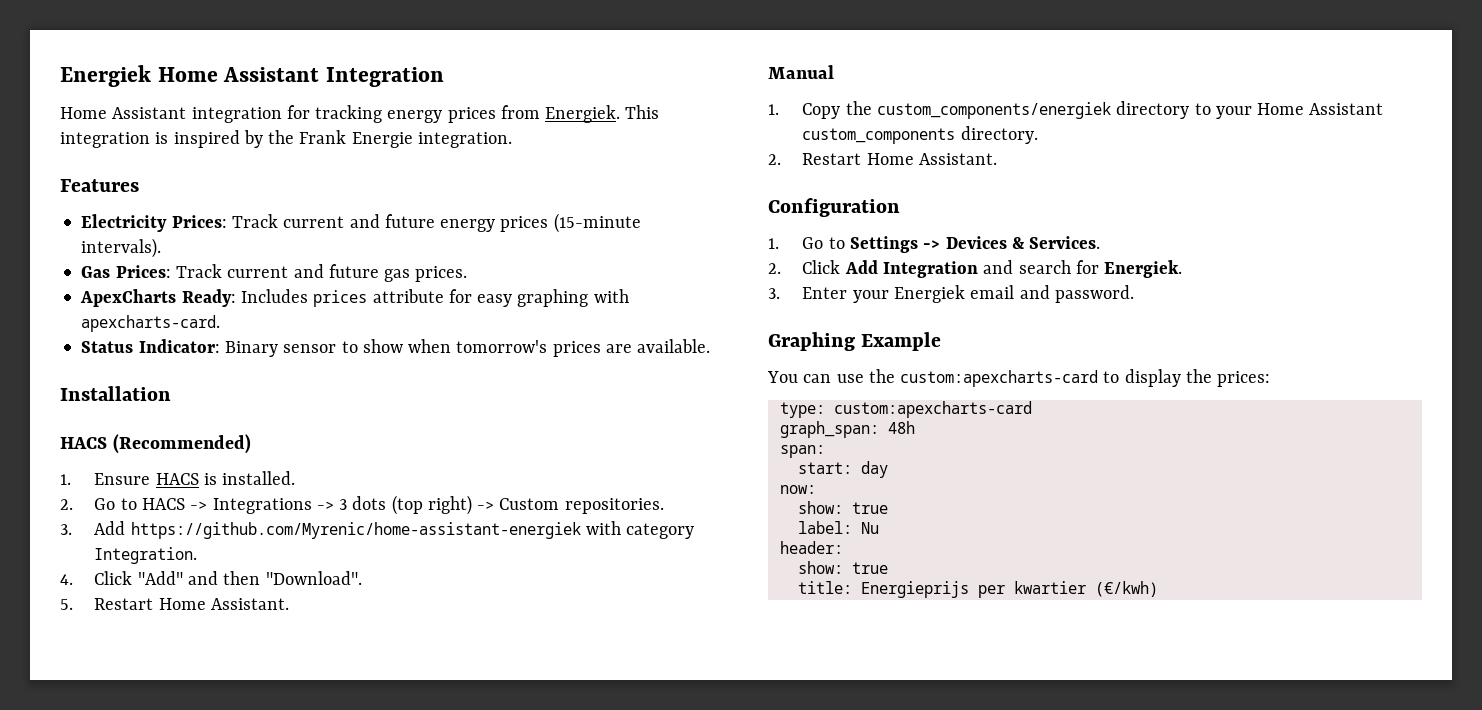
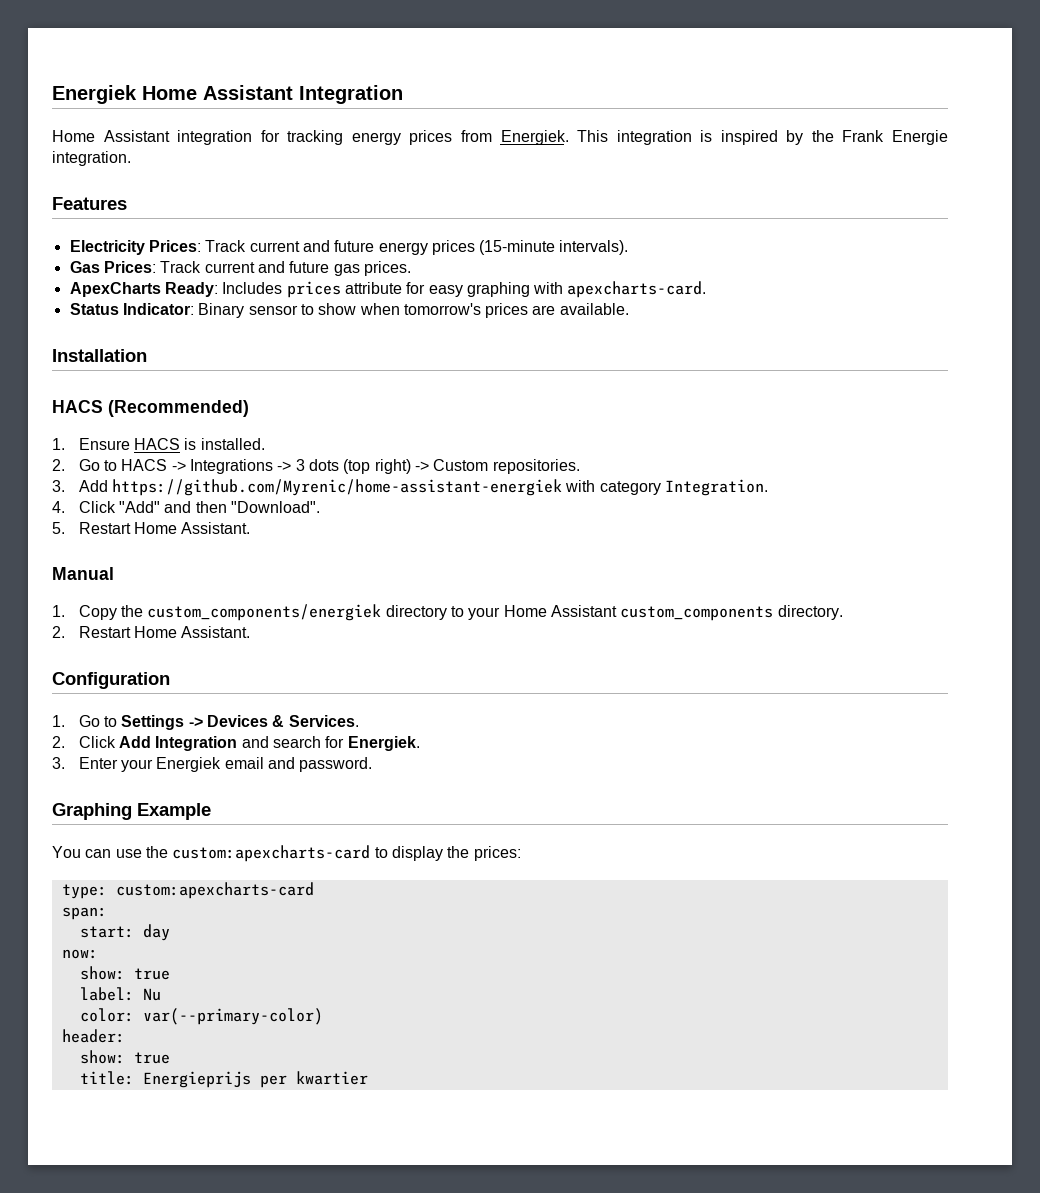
- graph_span: 48h
+ color: var(--primary-color)
- title: Energieprijs per kwartier (€/kwh)
+ title: Energieprijs per kwartier

